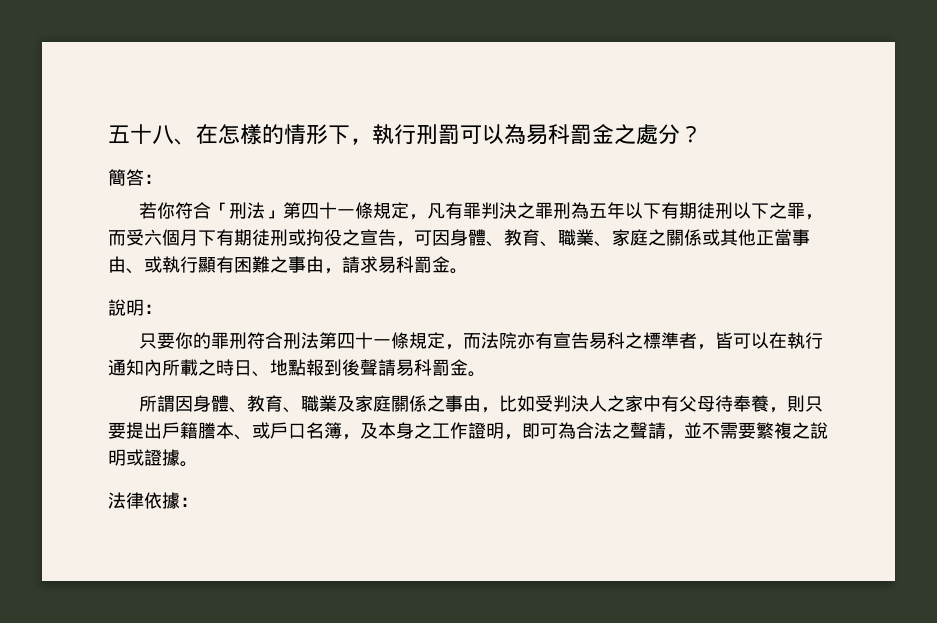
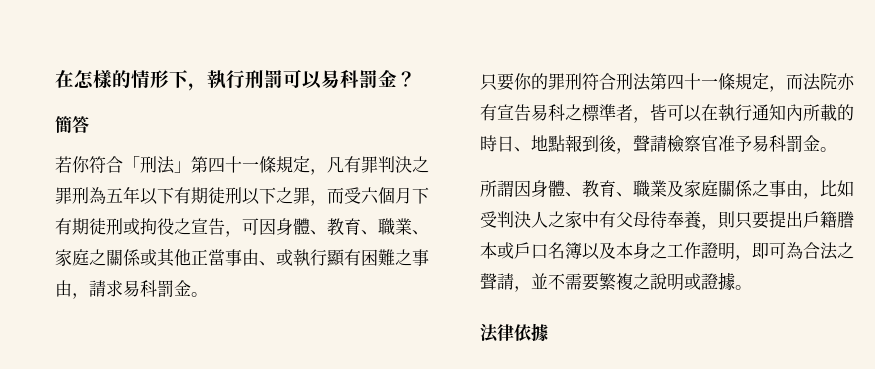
- 五十八、在怎樣的情形下，執行刑罰可以為易科罰金之處分？
+ 在怎樣的情形下，執行刑罰可以易科罰金？
- 簡答：
+ 簡答
- 說明：
- 只要你的罪刑符合刑法第四十一條規定，而法院亦有宣告易科之標準者，皆可以在執行通知內所載之時日、地點報到後聲請易科罰金。
+ 只要你的罪刑符合刑法第四十一條規定，而法院亦有宣告易科之標準者，皆可以在執行通知內所載的時日、地點報到後，聲請檢察官准予易科罰金。
- 所謂因身體、教育、職業及家庭關係之事由，比如受判決人之家中有父母待奉養，則只要提出戶籍謄本、或戶口名簿，及本身之工作證明，即可為合法之聲請，並不需要繁複之說明或證據。
+ 所謂因身體、教育、職業及家庭關係之事由，比如受判決人之家中有父母待奉養，則只要提出戶籍謄本或戶口名簿以及本身之工作證明，即可為合法之聲請，並不需要繁複之說明或證據。
- 法律依據：
+ 法律依據

